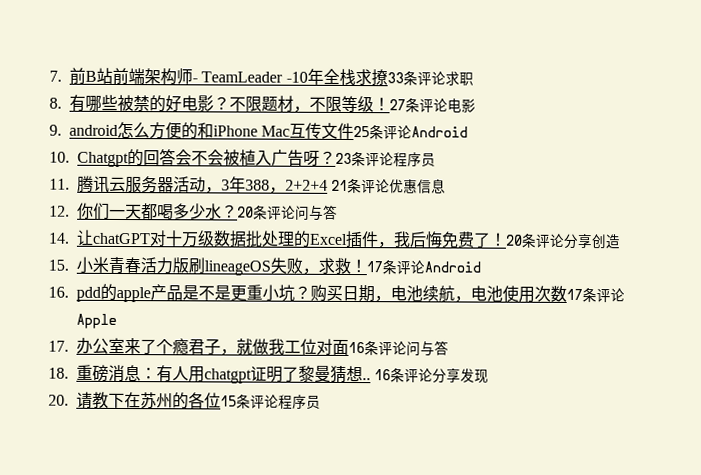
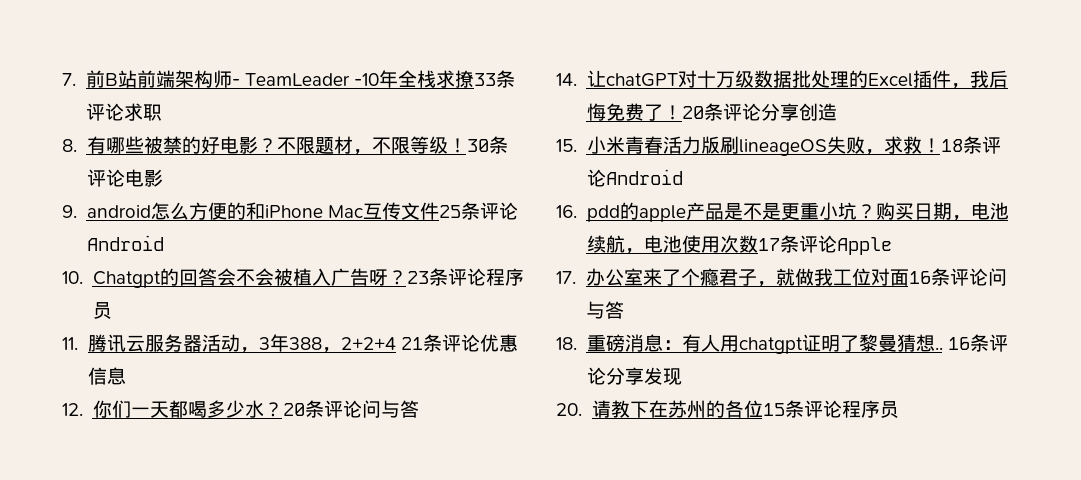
- 27条评论电影
+ 30条评论电影
- 17条评论Android
+ 18条评论Android

